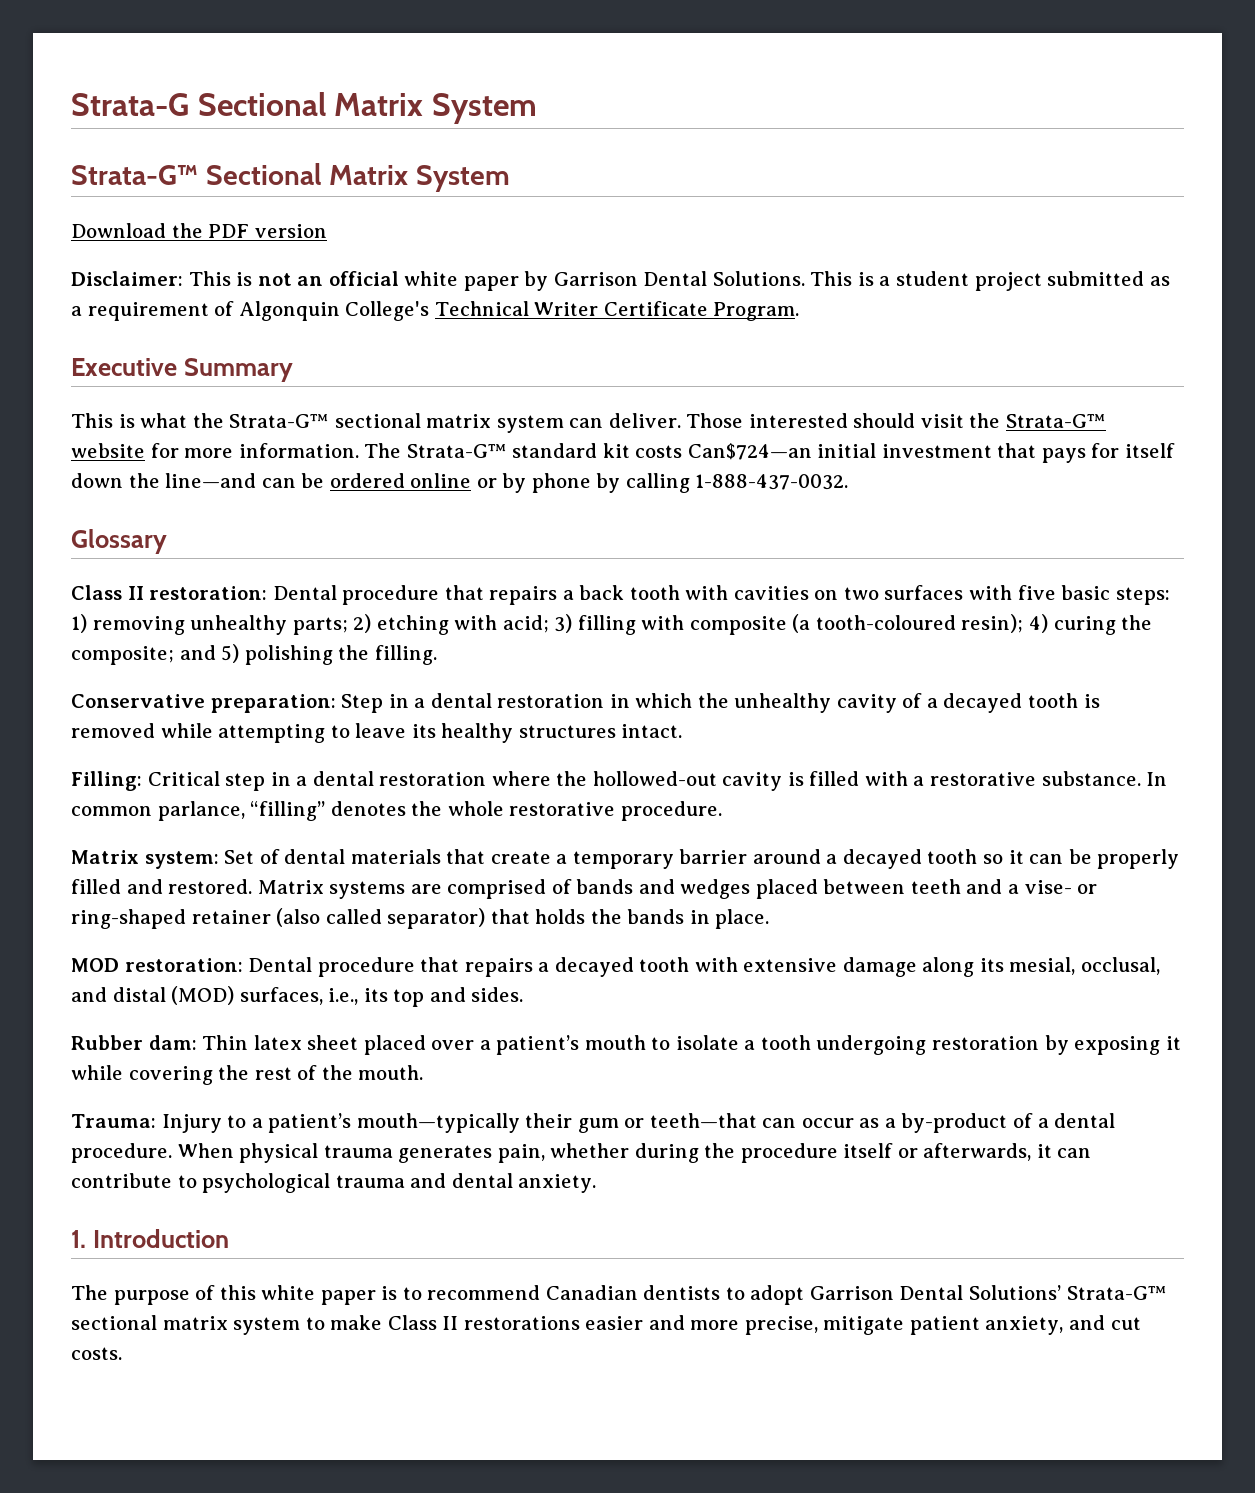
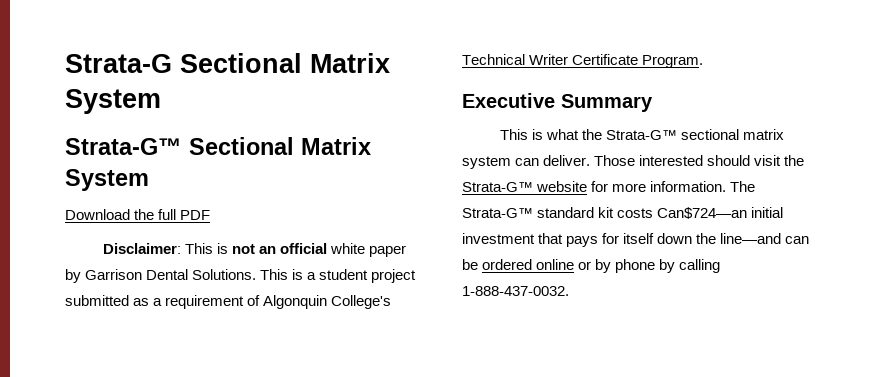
- Download the PDF version
+ Download the full PDF
- Glossary
- Class II restoration: Dental procedure that repairs a back tooth with cavities on two surfaces with five basic steps: 1) removing unhealthy parts; 2) etching with acid; 3) filling with composite (a tooth-coloured resin); 4) curing the composite; and 5) polishing the filling.
- Conservative preparation: Step in a dental restoration in which the unhealthy cavity of a decayed tooth is removed while attempting to leave its healthy structures intact.
- Filling: Critical step in a dental restoration where the hollowed-out cavity is filled with a restorative substance. In common parlance, “filling” denotes the whole restorative procedure.
- Matrix system: Set of dental materials that create a temporary barrier around a decayed tooth so it can be properly filled and restored. Matrix systems are comprised of bands and wedges placed between teeth and a vise- or ring-shaped retainer (also called separator) that holds the bands in place.
- MOD restoration: Dental procedure that repairs a decayed tooth with extensive damage along its mesial, occlusal, and distal (MOD) surfaces, i.e., its top and sides.
- Rubber dam: Thin latex sheet placed over a patient’s mouth to isolate a tooth undergoing restoration by exposing it while covering the rest of the mouth.
- Trauma: Injury to a patient’s mouth—typically their gum or teeth—that can occur as a by-product of a dental procedure. When physical trauma generates pain, whether during the procedure itself or afterwards, it can contribute to psychological trauma and dental anxiety.
- 1. Introduction
- The purpose of this white paper is to recommend Canadian dentists to adopt Garrison Dental Solutions’ Strata-G™ sectional matrix system to make Class II restorations easier and more precise, mitigate patient anxiety, and cut costs.

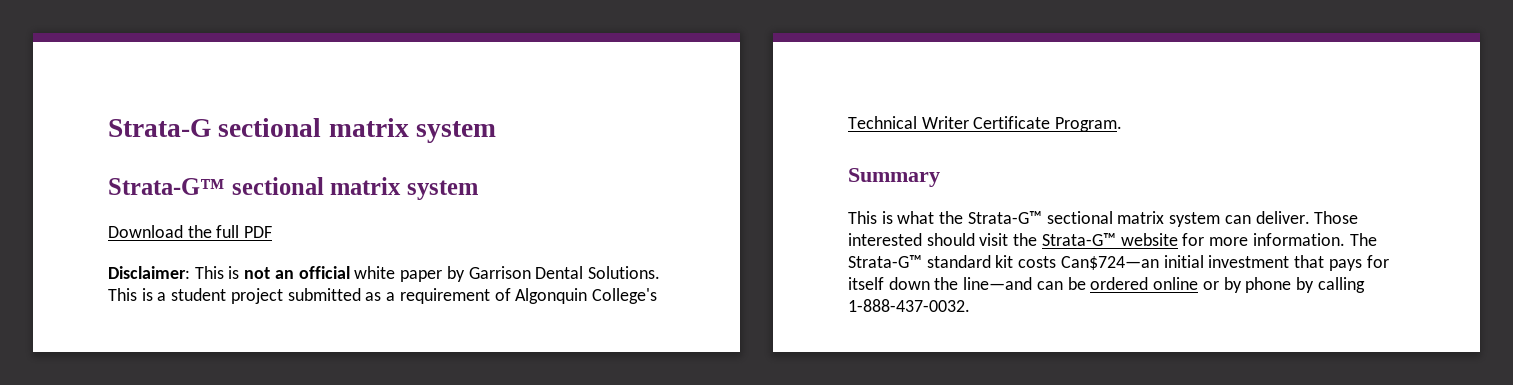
- Strata-G Sectional Matrix System
- Strata-G™ Sectional Matrix System
+ Strata-G sectional matrix system
+ Strata-G™ sectional matrix system
- Executive Summary
+ Summary

